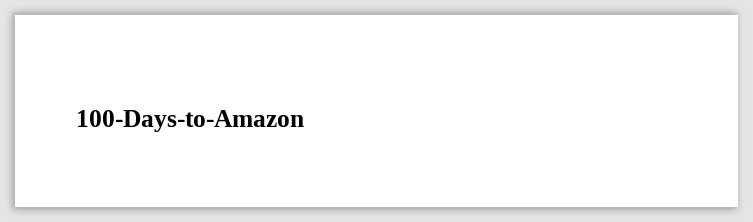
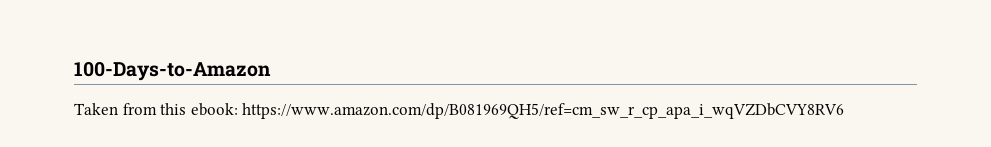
+ Taken from this ebook: https://www.amazon.com/dp/B081969QH5/ref=cm_sw_r_cp_apa_i_wqVZDbCVY8RV6

